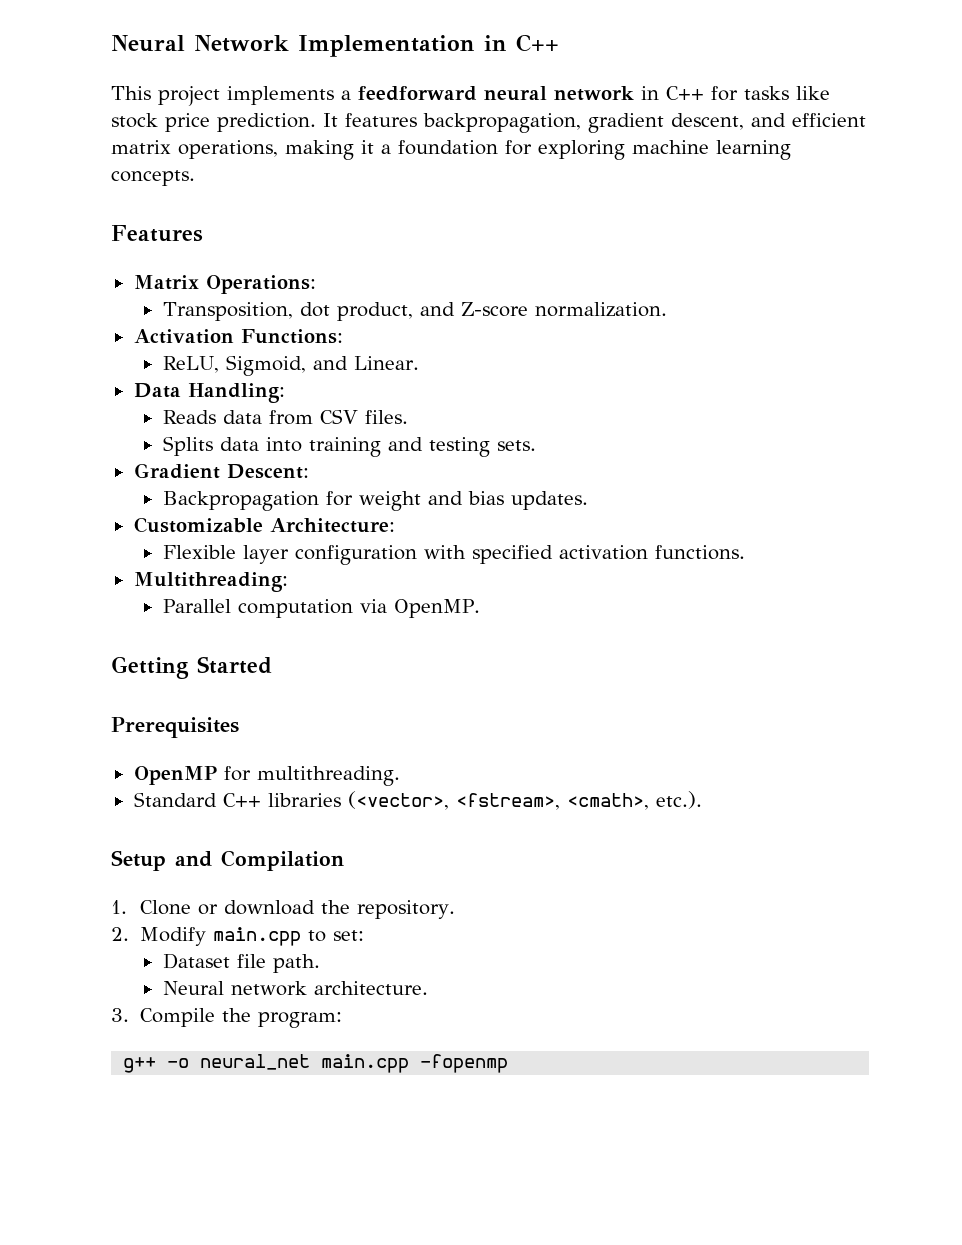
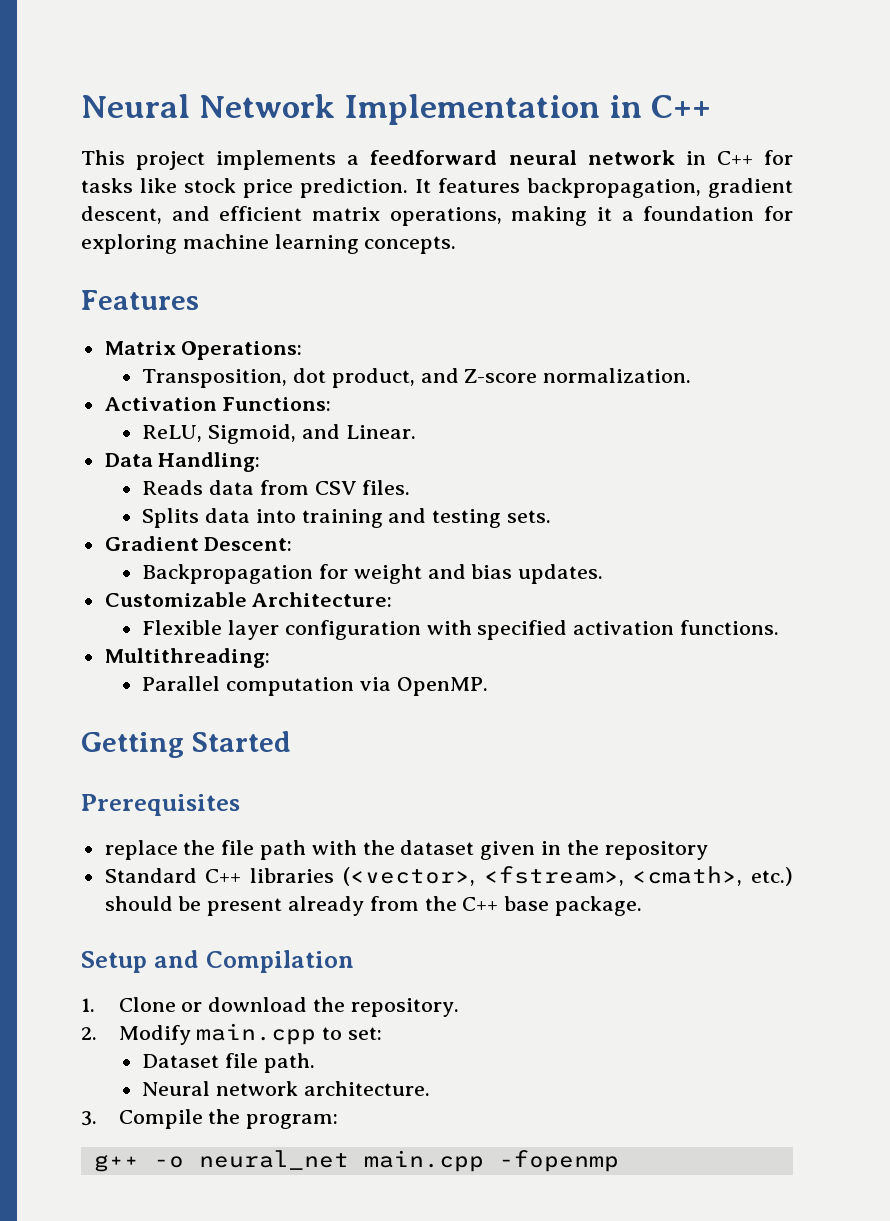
- OpenMP for multithreading.
+ replace the file path with the dataset given in the repository
- Standard C++ libraries (<vector>, <fstream>, <cmath>, etc.).
+ Standard C++ libraries (<vector>, <fstream>, <cmath>, etc.) should be present already from the C++ base package.

